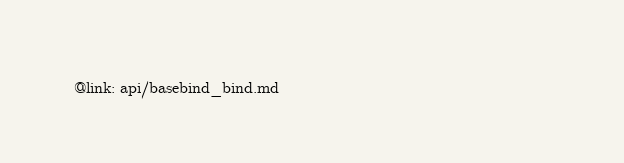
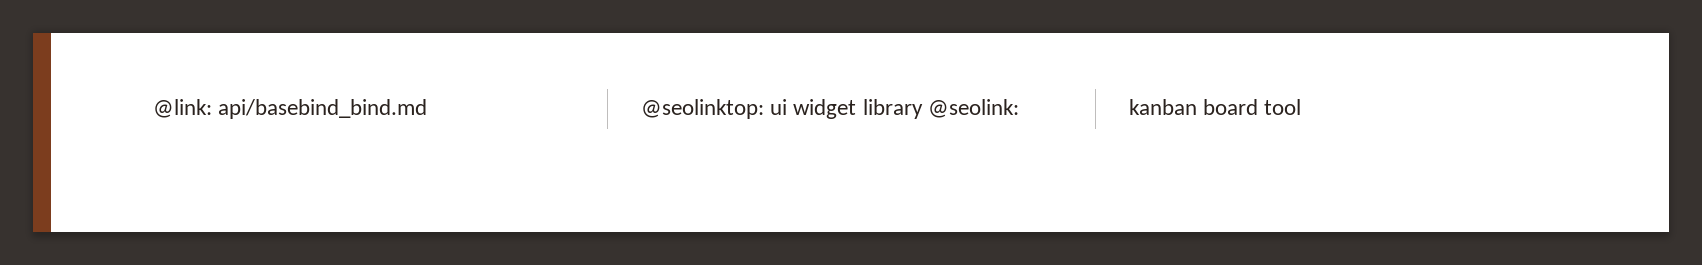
+ @seolinktop: ui widget library @seolink: kanban board tool

